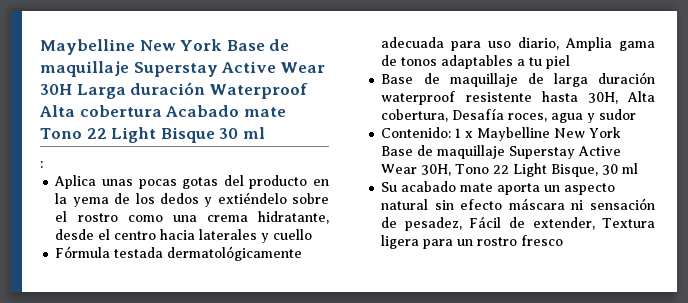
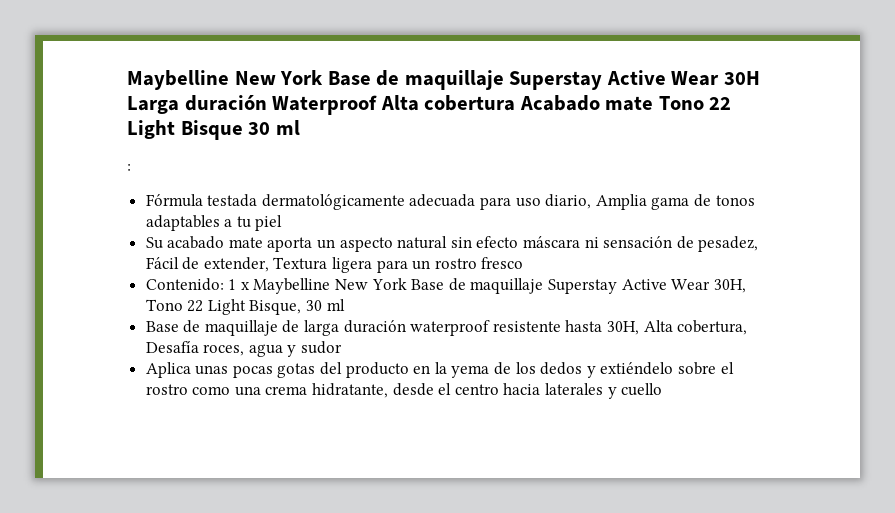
+ Fórmula testada dermatológicamente adecuada para uso diario, Amplia gama de tonos adaptables a tu piel
+ Su acabado mate aporta un aspecto natural sin efecto máscara ni sensación de pesadez, Fácil de extender, Textura ligera para un rostro fresco
+ Contenido: 1 x Maybelline New York Base de maquillaje Superstay Active Wear 30H, Tono 22 Light Bisque, 30 ml
+ Base de maquillaje de larga duración waterproof resistente hasta 30H, Alta cobertura, Desafía roces, agua y sudor
- Fórmula testada dermatológicamente adecuada para uso diario, Amplia gama de tonos adaptables a tu piel
- Base de maquillaje de larga duración waterproof resistente hasta 30H, Alta cobertura, Desafía roces, agua y sudor
- Contenido: 1 x Maybelline New York Base de maquillaje Superstay Active Wear 30H, Tono 22 Light Bisque, 30 ml
- Su acabado mate aporta un aspecto natural sin efecto máscara ni sensación de pesadez, Fácil de extender, Textura ligera para un rostro fresco

